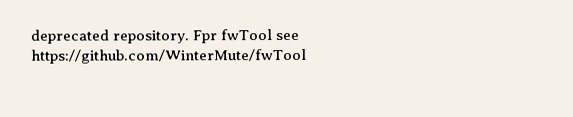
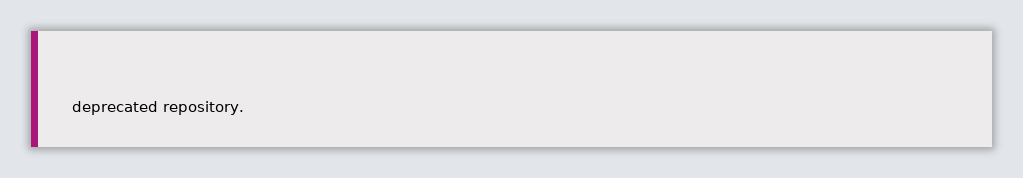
- Fpr fwTool see https://github.com/WinterMute/fwTool

